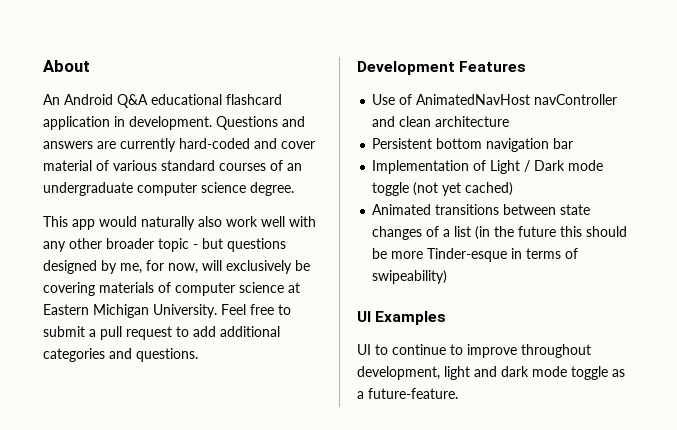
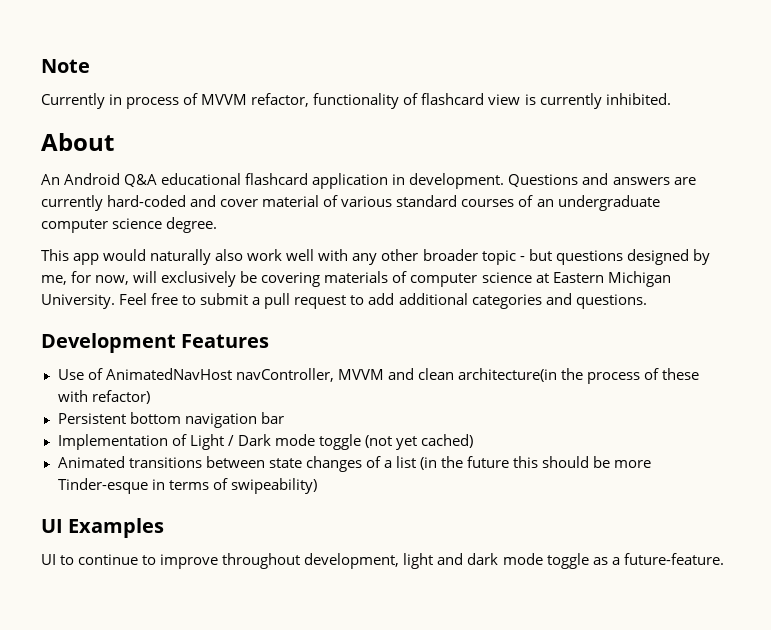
+ Note
+ Currently in process of MVVM refactor, functionality of flashcard view is currently inhibited.
- Use of AnimatedNavHost navController and clean architecture
+ Use of AnimatedNavHost navController, MVVM and clean architecture(in the process of these with refactor)

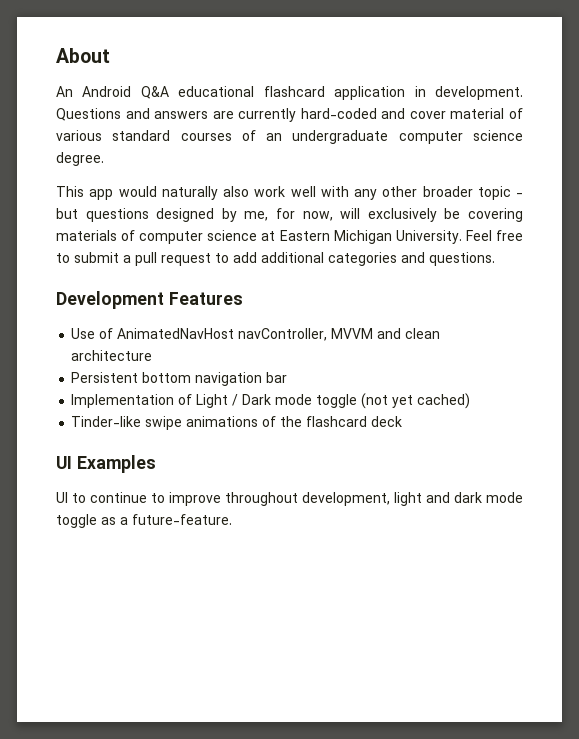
- Note
- Currently in process of MVVM refactor, functionality of flashcard view is currently inhibited.
- Use of AnimatedNavHost navController, MVVM and clean architecture(in the process of these with refactor)
+ Use of AnimatedNavHost navController, MVVM and clean architecture
- Animated transitions between state changes of a list (in the future this should be more Tinder-esque in terms of swipeability)
+ Tinder-like swipe animations of the flashcard deck

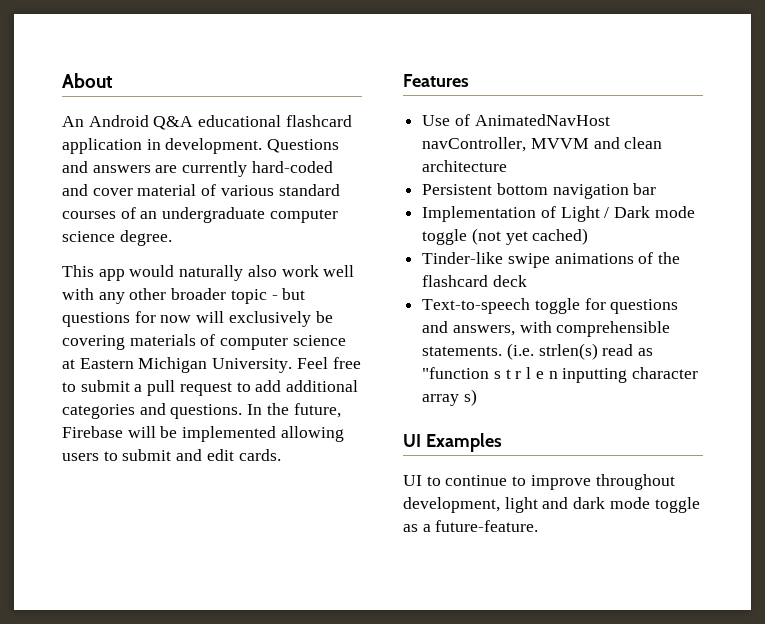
- This app would naturally also work well with any other broader topic - but questions designed by me, for now, will exclusively be covering materials of computer science at Eastern Michigan University.
+ This app would naturally also work well with any other broader topic - but questions for now will exclusively be covering materials of computer science at Eastern Michigan University.
- Feel free to submit a pull request to add additional categories and questions.
- Development Features
+ Feel free to submit a pull request to add additional categories and questions. In the future, Firebase will be implemented allowing users to submit and edit cards.
+ Features
+ Text-to-speech toggle for questions and answers, with comprehensible statements. (i.e. strlen(s) read as "function s t r l e n inputting character array s)

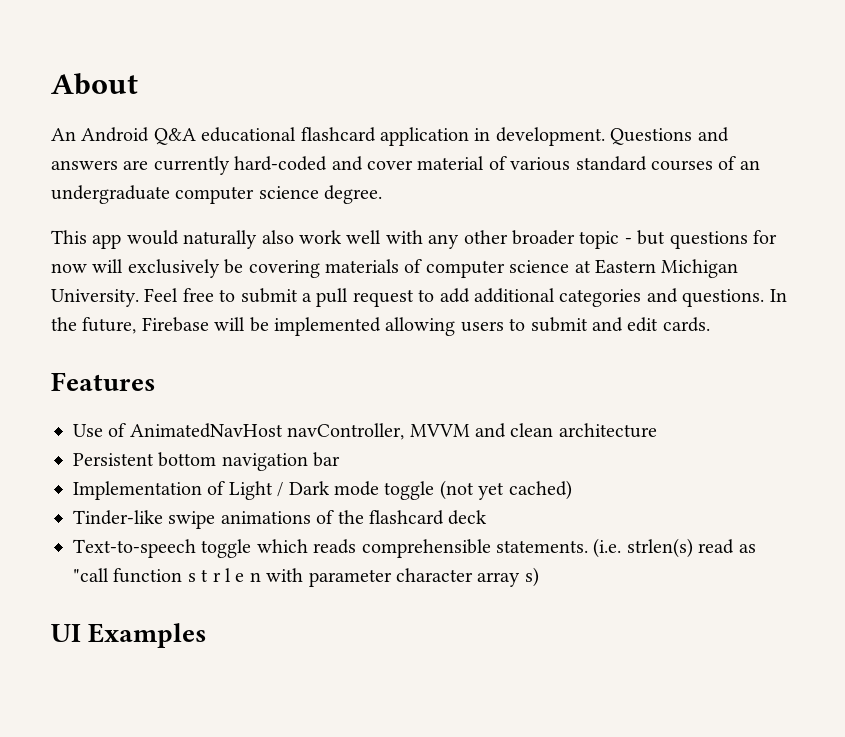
- Text-to-speech toggle for questions and answers, with comprehensible statements.
+ Text-to-speech toggle which reads comprehensible statements.
- (i.e. strlen(s) read as "function s t r l e n inputting character array s)
+ (i.e. strlen(s) read as "call function s t r l e n with parameter character array s)
- UI to continue to improve throughout development, light and dark mode toggle as a future-feature.

